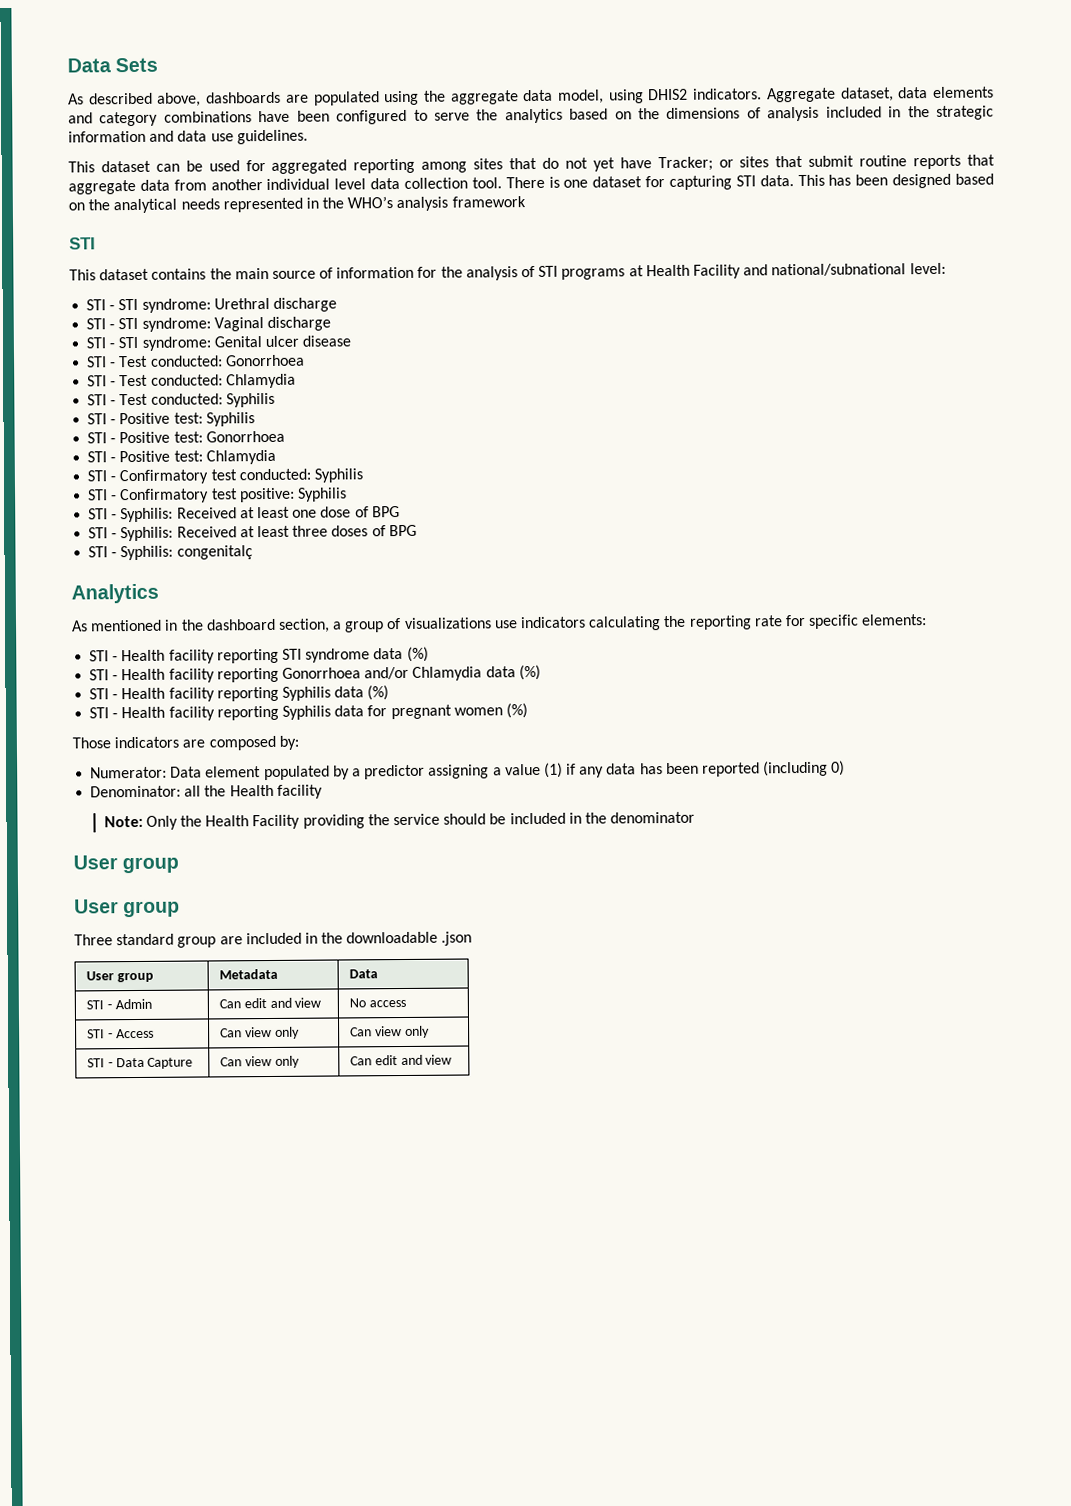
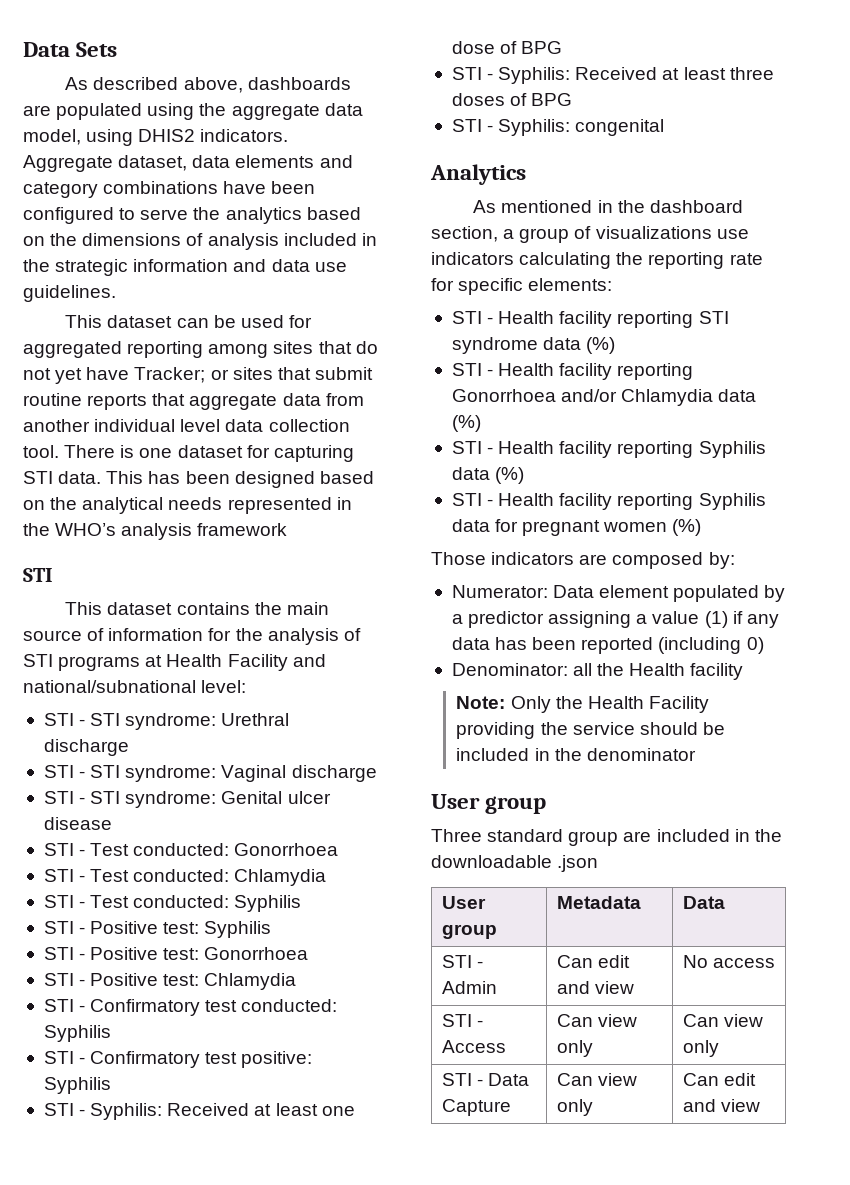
- STI - Syphilis: congenitalç
+ STI - Syphilis: congenital
  Note: Only the Health Facility providing the service should be included in the denominator
- User group

